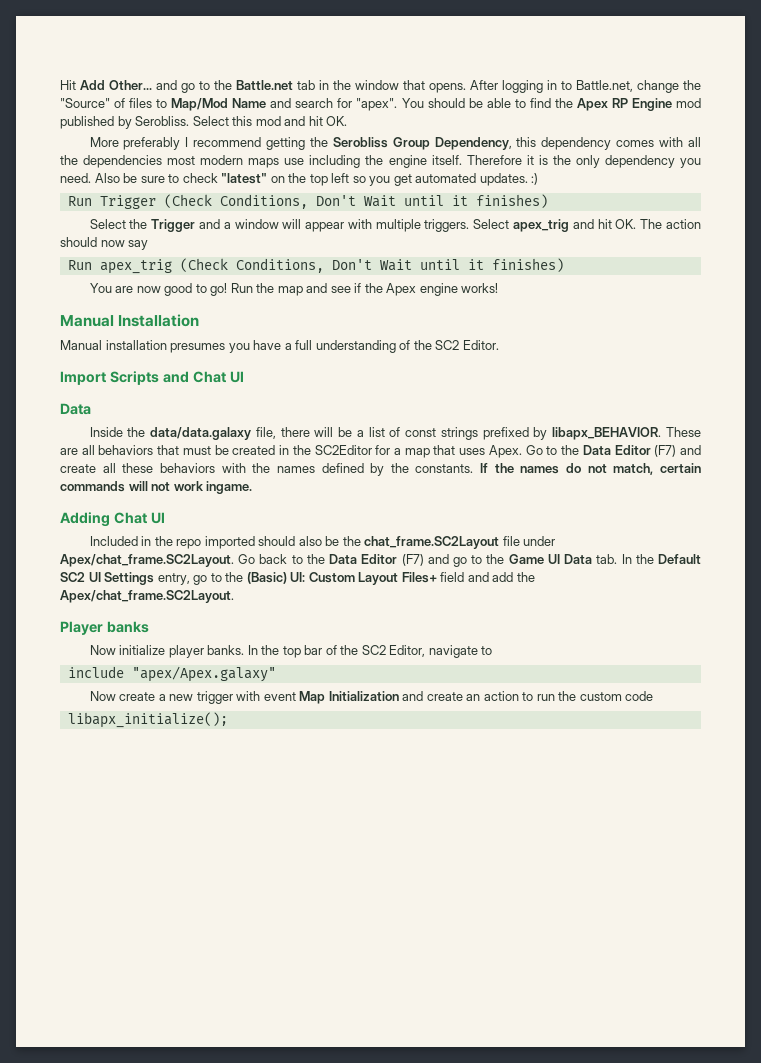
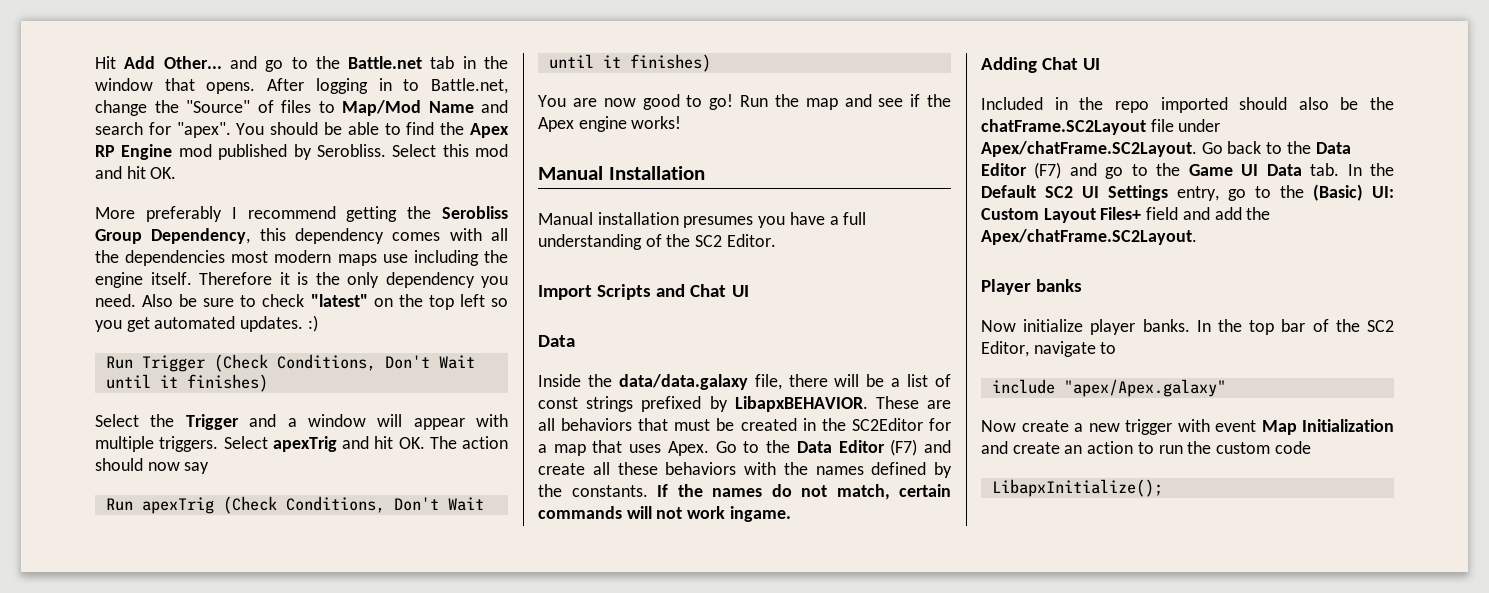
- Select apex_trig and hit OK. The action should now say
+ Select apexTrig and hit OK. The action should now say
- Run apex_trig (Check Conditions, Don't Wait until it finishes)
+ Run apexTrig (Check Conditions, Don't Wait until it finishes)
- Inside the data/data.galaxy file, there will be a list of const strings prefixed by libapx_BEHAVIOR.
+ Inside the data/data.galaxy file, there will be a list of const strings prefixed by LibapxBEHAVIOR.
- Included in the repo imported should also be the chat_frame.SC2Layout file under Apex/chat_frame.SC2Layout. Go back to the Data Editor (F7) and go to the Game UI Data tab. In the Default SC2 UI Settings entry, go to the (Basic) UI: Custom Layout Files+ field and add the Apex/chat_frame.SC2Layout.
+ Included in the repo imported should also be the chatFrame.SC2Layout file under Apex/chatFrame.SC2Layout. Go back to the Data Editor (F7) and go to the Game UI Data tab. In the Default SC2 UI Settings entry, go to the (Basic) UI: Custom Layout Files+ field and add the Apex/chatFrame.SC2Layout.
- libapx_initialize();
+ LibapxInitialize();

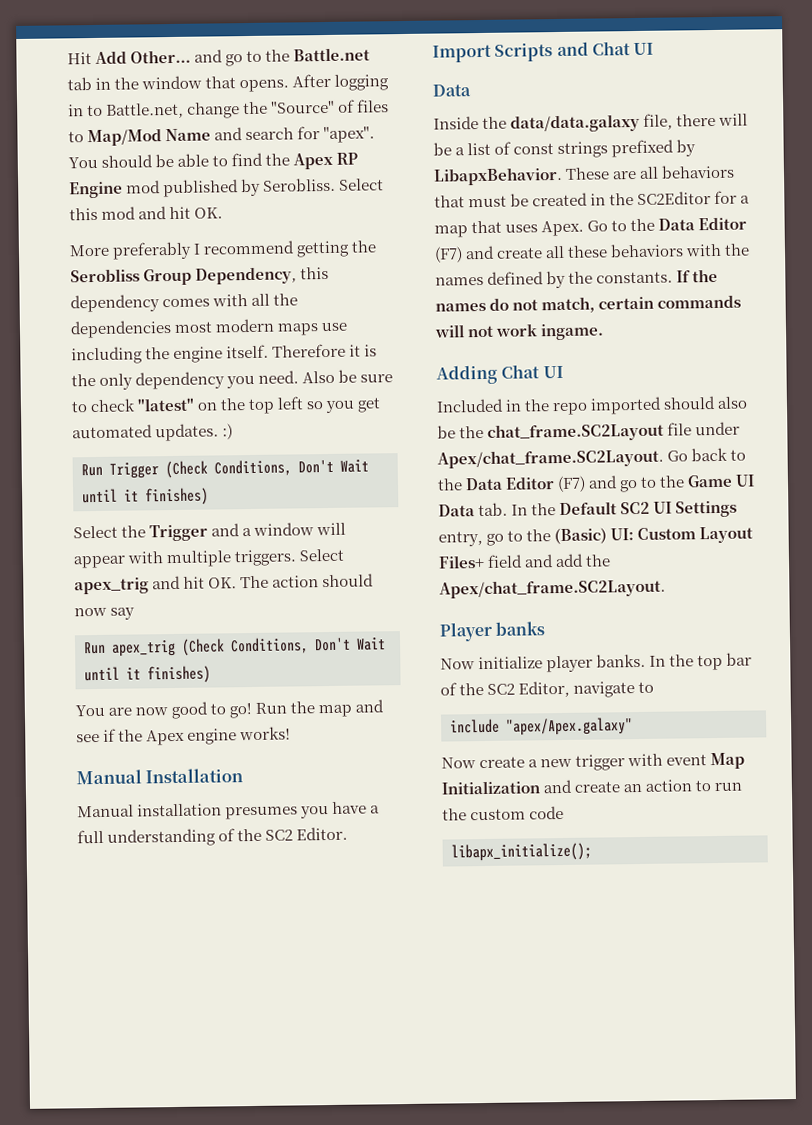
- Select apexTrig and hit OK. The action should now say
+ Select apex_trig and hit OK. The action should now say
- Run apexTrig (Check Conditions, Don't Wait until it finishes)
+ Run apex_trig (Check Conditions, Don't Wait until it finishes)
- Inside the data/data.galaxy file, there will be a list of const strings prefixed by LibapxBEHAVIOR.
+ Inside the data/data.galaxy file, there will be a list of const strings prefixed by LibapxBehavior.
- Included in the repo imported should also be the chatFrame.SC2Layout file under Apex/chatFrame.SC2Layout. Go back to the Data Editor (F7) and go to the Game UI Data tab. In the Default SC2 UI Settings entry, go to the (Basic) UI: Custom Layout Files+ field and add the Apex/chatFrame.SC2Layout.
+ Included in the repo imported should also be the chat_frame.SC2Layout file under Apex/chat_frame.SC2Layout. Go back to the Data Editor (F7) and go to the Game UI Data tab. In the Default SC2 UI Settings entry, go to the (Basic) UI: Custom Layout Files+ field and add the Apex/chat_frame.SC2Layout.
- LibapxInitialize();
+ libapx_initialize();

